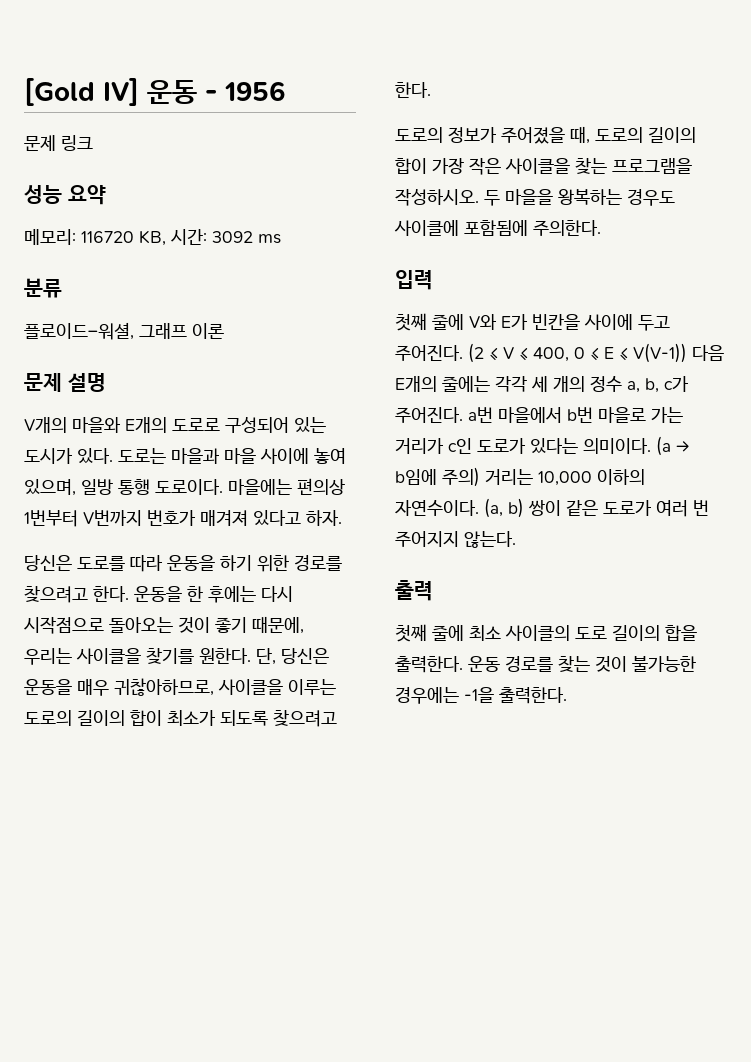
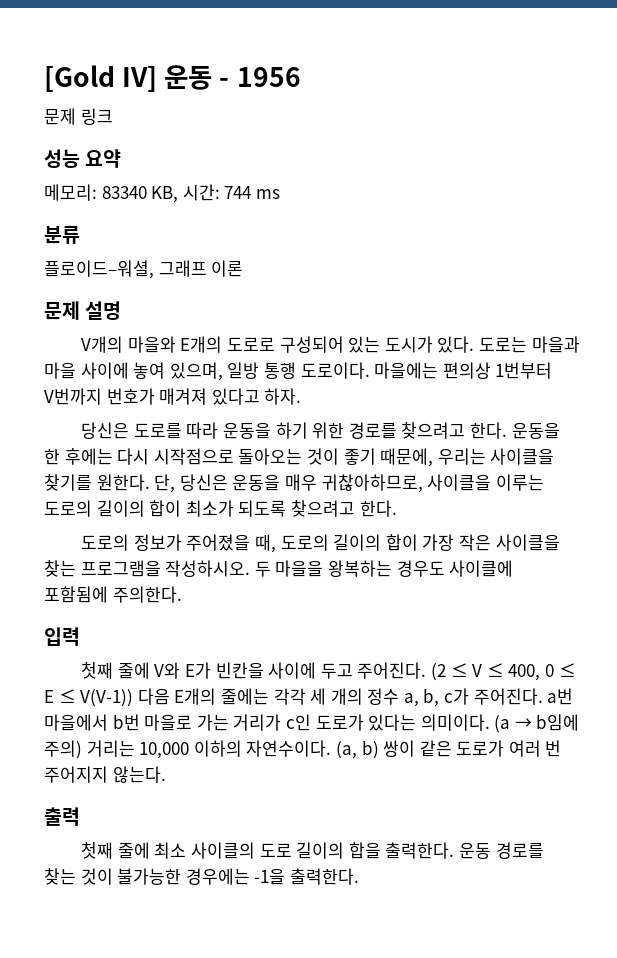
- 메모리: 116720 KB, 시간: 3092 ms
+ 메모리: 83340 KB, 시간: 744 ms

